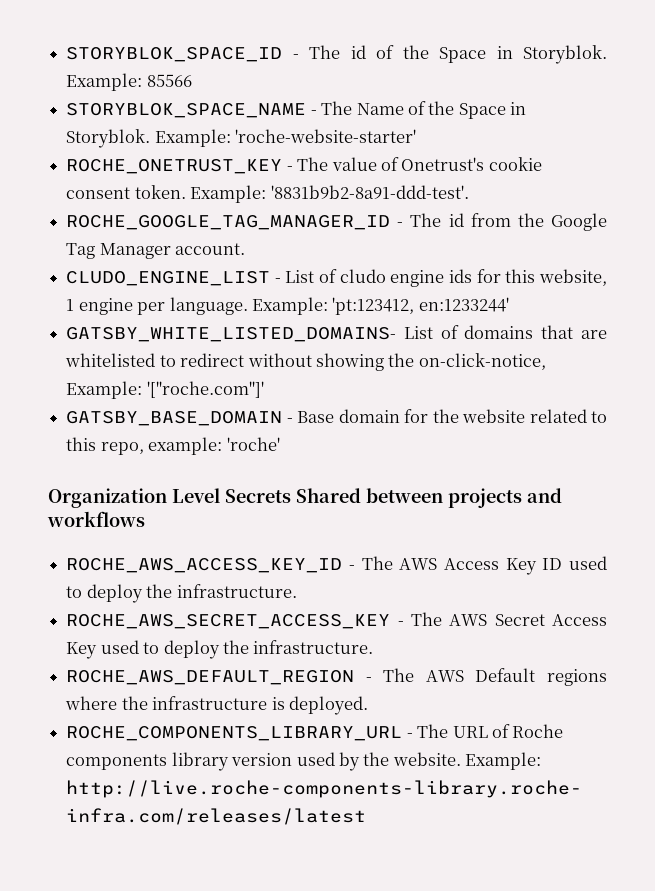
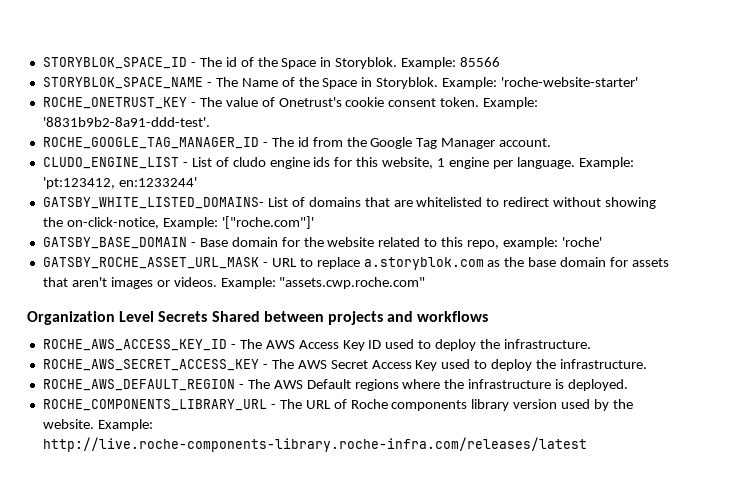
+ GATSBY_ROCHE_ASSET_URL_MASK - URL to replace a.storyblok.com as the base domain for assets that aren't images or videos. Example: "assets.cwp.roche.com"

